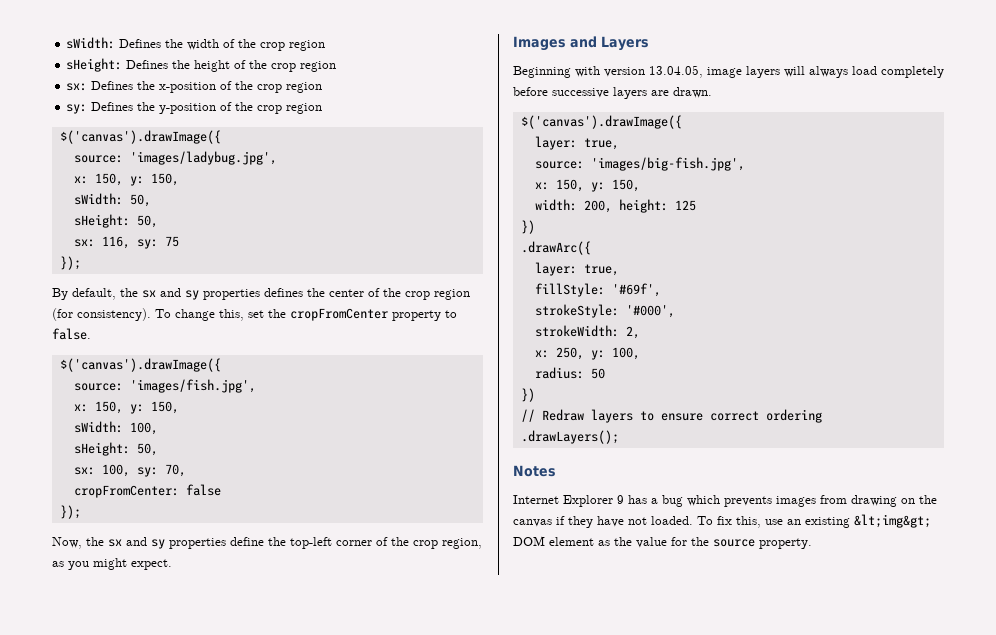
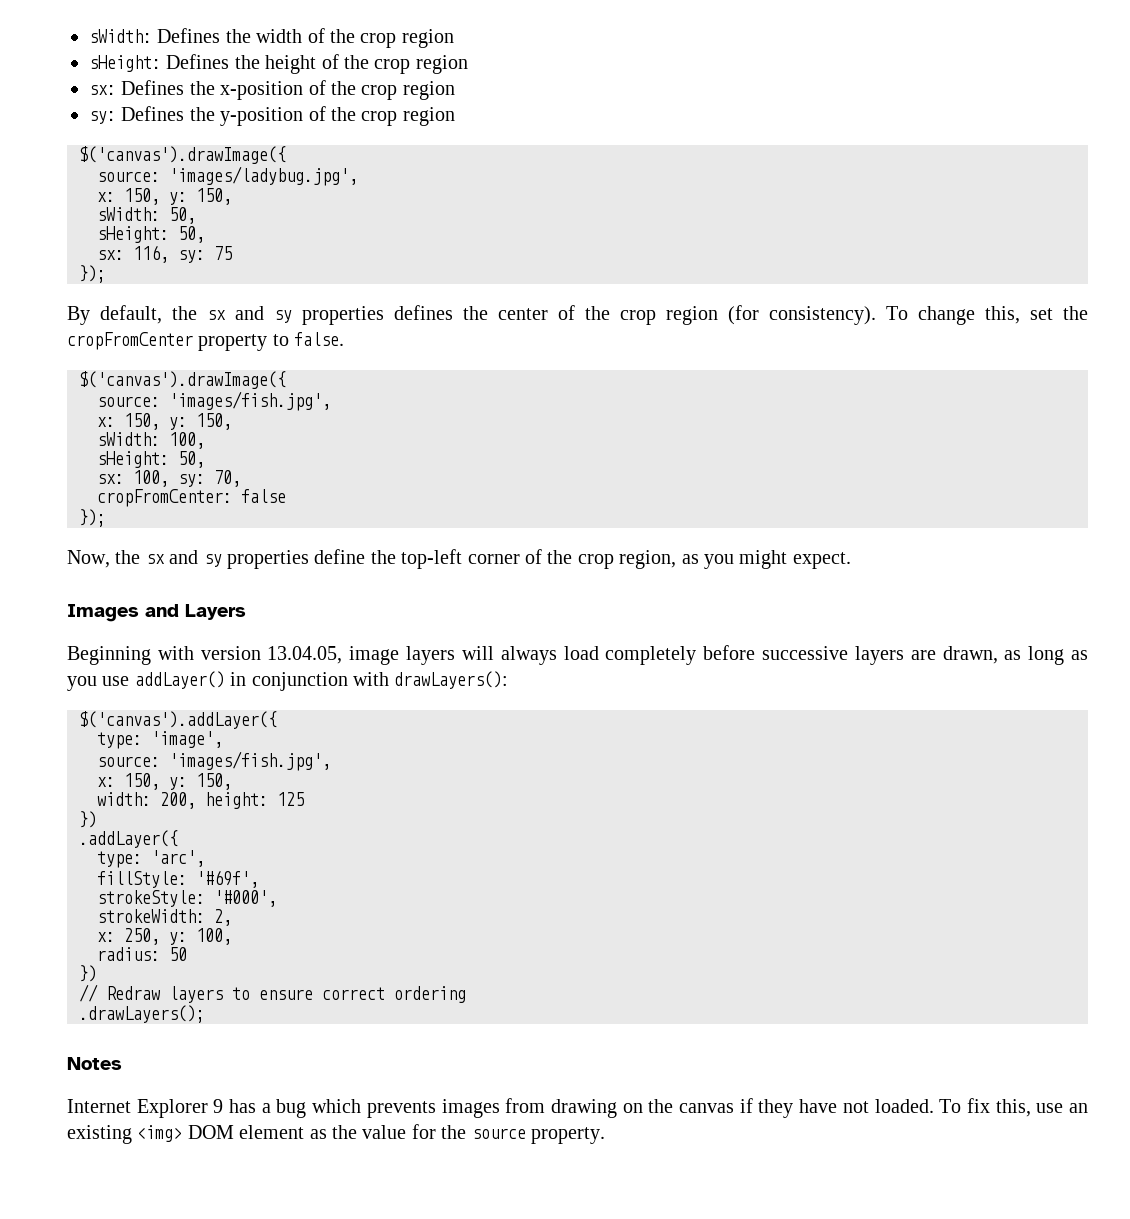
- Beginning with version 13.04.05, image layers will always load completely before successive layers are drawn.
- $('canvas').drawImage({
- layer: true,
- source: 'images/big-fish.jpg',
+ Beginning with version 13.04.05, image layers will always load completely before successive layers are drawn, as long as you use addLayer() in conjunction with drawLayers():
+ $('canvas').addLayer({
+ type: 'image',
+ source: 'images/fish.jpg',
- .drawArc({
- layer: true,
+ .addLayer({
+ type: 'arc',
- To fix this, use an existing &lt;img&gt; DOM element as the value for the source property.
+ To fix this, use an existing <img> DOM element as the value for the source property.

